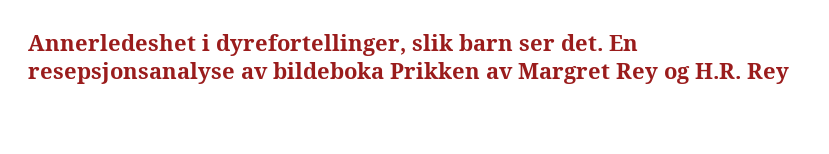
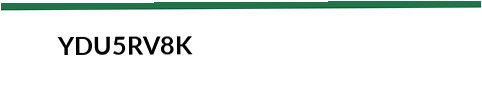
- Annerledeshet i dyrefortellinger, slik barn ser det. En resepsjonsanalyse av bildeboka Prikken av Margret Rey og H.R. Rey
+ YDU5RV8K

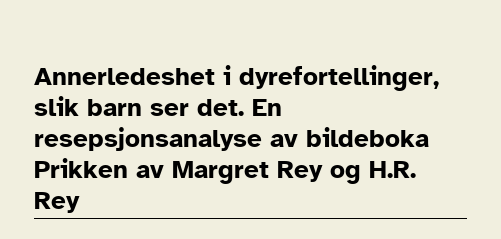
- YDU5RV8K
+ Annerledeshet i dyrefortellinger, slik barn ser det. En resepsjonsanalyse av bildeboka Prikken av Margret Rey og H.R. Rey

